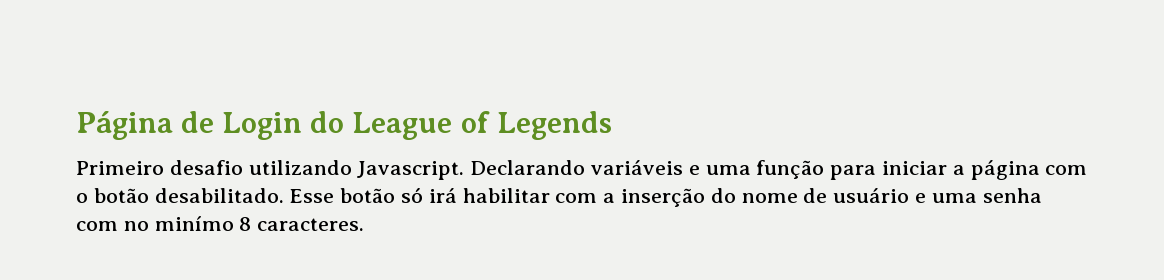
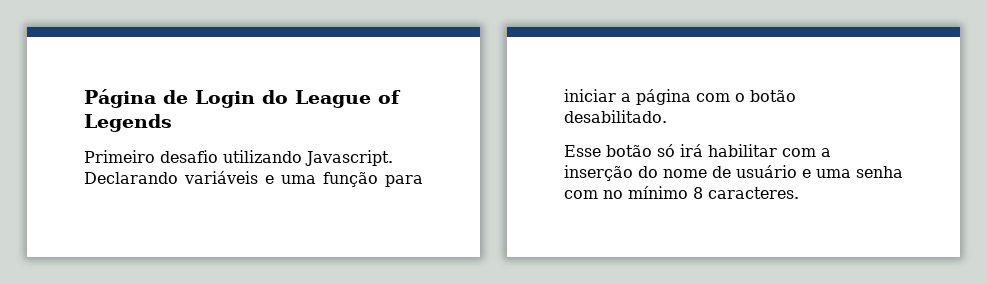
- Declarando variáveis e uma função para iniciar a página com o botão desabilitado. Esse botão só irá habilitar com a inserção do nome de usuário e uma senha com no minímo 8 caracteres.
+ Declarando variáveis e uma função para iniciar a página com o botão desabilitado.
+ Esse botão só irá habilitar com a inserção do nome de usuário e uma senha com no mínimo 8 caracteres.

